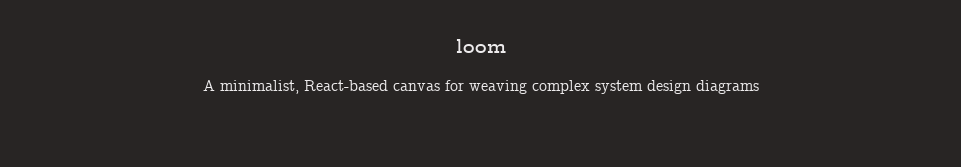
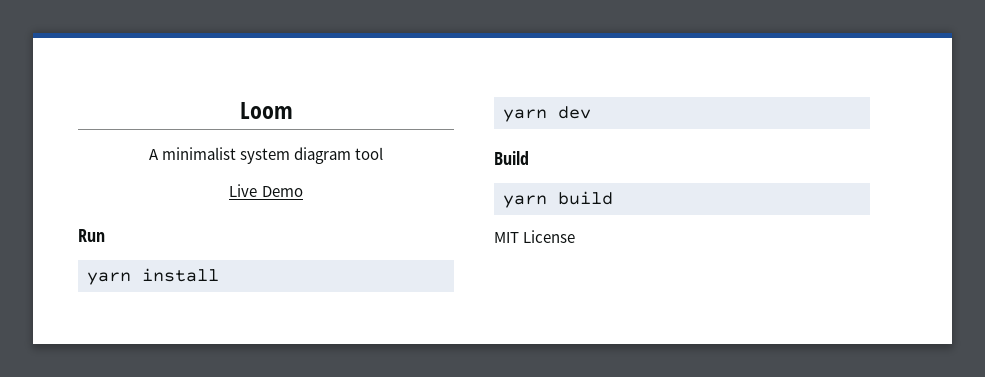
- loom
+ Loom
- A minimalist, React-based canvas for weaving complex system design diagrams
+ A minimalist system diagram tool
+ Live Demo
+ Run
+ yarn install
+ yarn dev
+ Build
+ yarn build
+ MIT License

